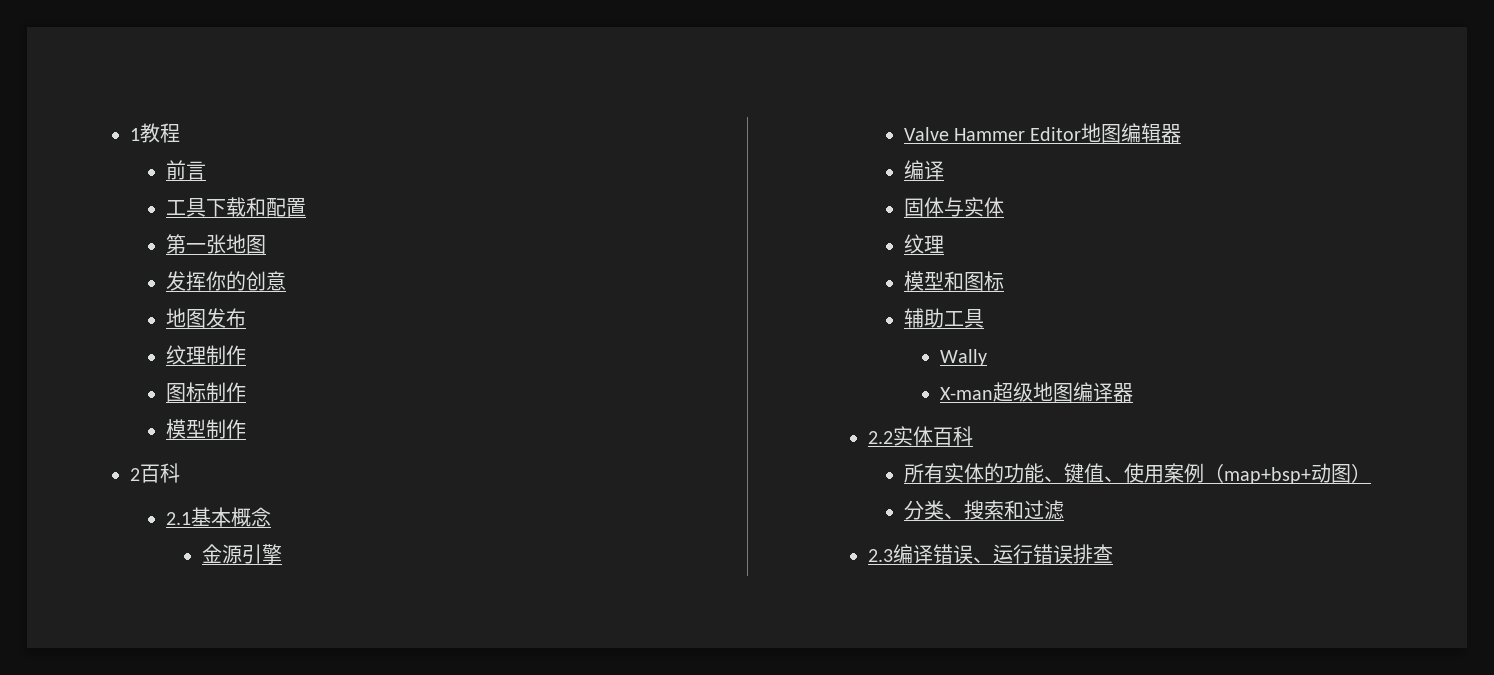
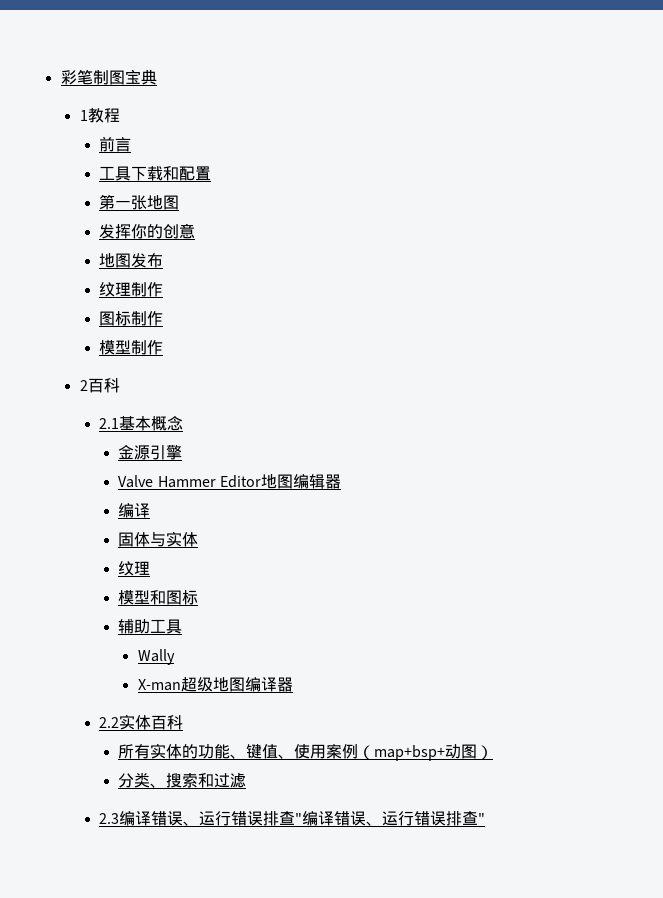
+ 彩笔制图宝典
- 2.3编译错误、运行错误排查
+ 2.3编译错误、运行错误排查"编译错误、运行错误排查"

